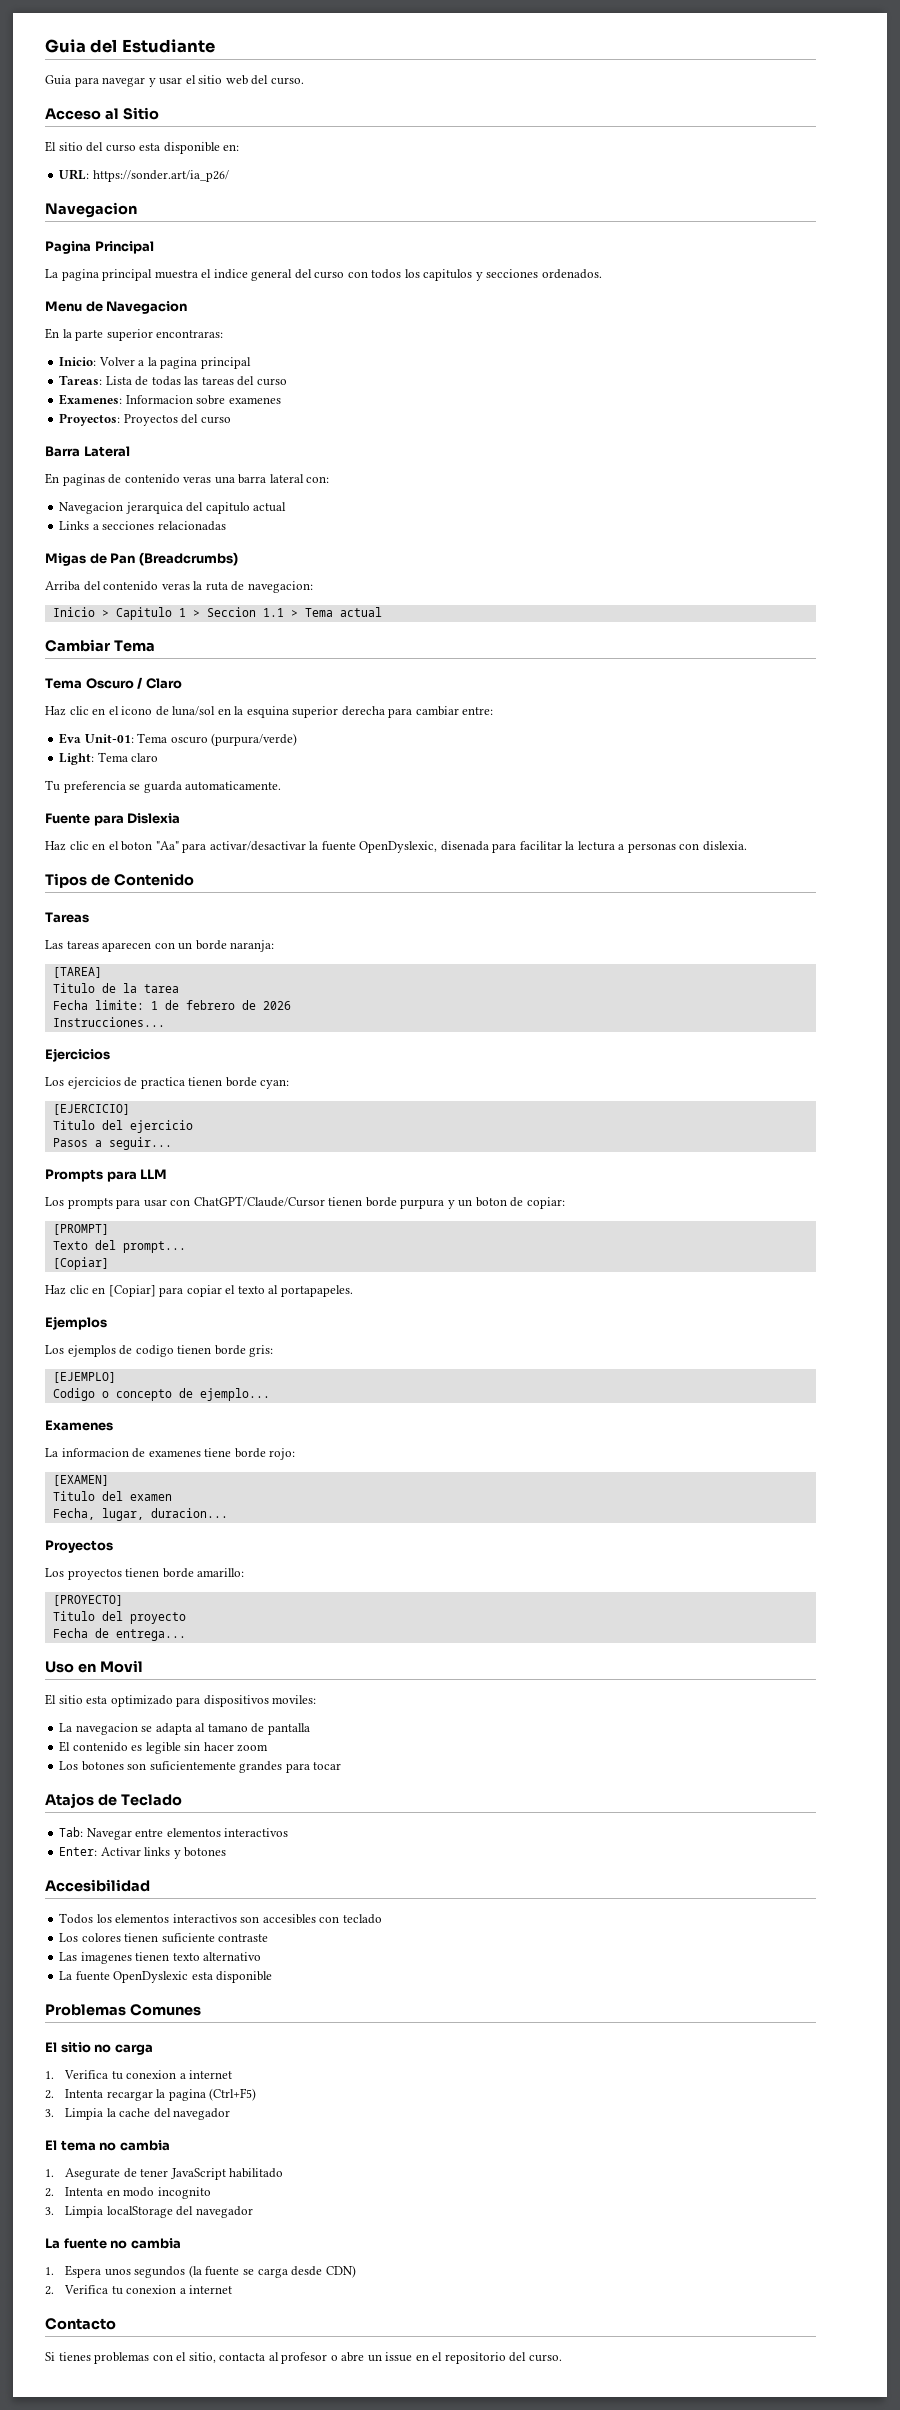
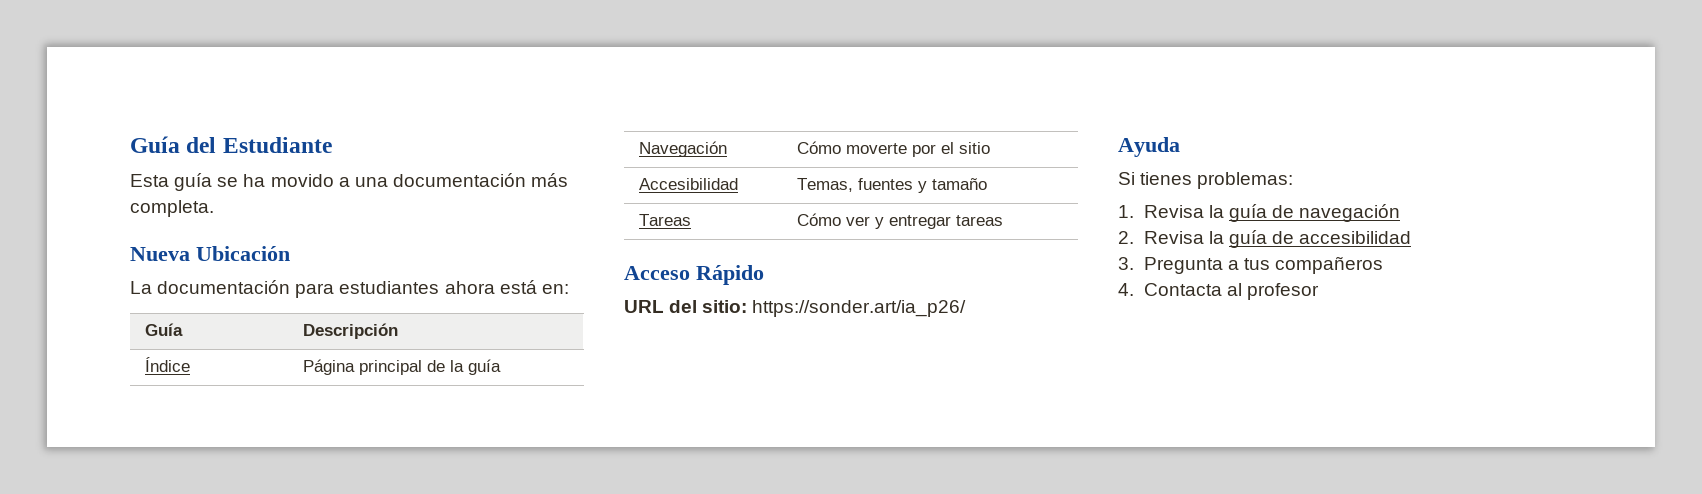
- Guia del Estudiante
+ Guía del Estudiante
- Guia para navegar y usar el sitio web del curso.
- Acceso al Sitio
- El sitio del curso esta disponible en:
- URL: https://sonder.art/ia_p26/
- Navegacion
- Pagina Principal
- La pagina principal muestra el indice general del curso con todos los capitulos y secciones ordenados.
- Menu de Navegacion
- En la parte superior encontraras:
- Inicio: Volver a la pagina principal
- Tareas: Lista de todas las tareas del curso
- Examenes: Informacion sobre examenes
- Proyectos: Proyectos del curso
- Barra Lateral
- En paginas de contenido veras una barra lateral con:
- Navegacion jerarquica del capitulo actual
- Links a secciones relacionadas
- Migas de Pan (Breadcrumbs)
- Arriba del contenido veras la ruta de navegacion:
- Inicio > Capitulo 1 > Seccion 1.1 > Tema actual
- Cambiar Tema
- Tema Oscuro / Claro
- Haz clic en el icono de luna/sol en la esquina superior derecha para cambiar entre:
- Eva Unit-01: Tema oscuro (purpura/verde)
- Light: Tema claro
- Tu preferencia se guarda automaticamente.
- Fuente para Dislexia
- Haz clic en el boton "Aa" para activar/desactivar la fuente OpenDyslexic, disenada para facilitar la lectura a personas con dislexia.
- Tipos de Contenido
- Tareas
- Las tareas aparecen con un borde naranja:
- [TAREA]
- Titulo de la tarea
- Fecha limite: 1 de febrero de 2026
- Instrucciones...
- Ejercicios
- Los ejercicios de practica tienen borde cyan:
- [EJERCICIO]
- Titulo del ejercicio
- Pasos a seguir...
- Prompts para LLM
- Los prompts para usar con ChatGPT/Claude/Cursor tienen borde purpura y un boton de copiar:
- [PROMPT]
- Texto del prompt...
- [Copiar]
- Haz clic en [Copiar] para copiar el texto al portapapeles.
- Ejemplos
- Los ejemplos de codigo tienen borde gris:
- [EJEMPLO]
- Codigo o concepto de ejemplo...
- Examenes
- La informacion de examenes tiene borde rojo:
- [EXAMEN]
- Titulo del examen
- Fecha, lugar, duracion...
- Proyectos
- Los proyectos tienen borde amarillo:
- [PROYECTO]
- Titulo del proyecto
- Fecha de entrega...
- Uso en Movil
- El sitio esta optimizado para dispositivos moviles:
- La navegacion se adapta al tamano de pantalla
- El contenido es legible sin hacer zoom
- Los botones son suficientemente grandes para tocar
- Atajos de Teclado
- Tab: Navegar entre elementos interactivos
- Enter: Activar links y botones
- Accesibilidad
- Todos los elementos interactivos son accesibles con teclado
- Los colores tienen suficiente contraste
- Las imagenes tienen texto alternativo
- La fuente OpenDyslexic esta disponible
- Problemas Comunes
- El sitio no carga
- 1. Verifica tu conexion a internet
- 2. Intenta recargar la pagina (Ctrl+F5)
- 3. Limpia la cache del navegador
- El tema no cambia
- 1. Asegurate de tener JavaScript habilitado
- 2. Intenta en modo incognito
- 3. Limpia localStorage del navegador
- La fuente no cambia
- 1. Espera unos segundos (la fuente se carga desde CDN)
- 2. Verifica tu conexion a internet
- Contacto
- Si tienes problemas con el sitio, contacta al profesor o abre un issue en el repositorio del curso.
+ Esta guía se ha movido a una documentación más completa.
+ Nueva Ubicación
+ La documentación para estudiantes ahora está en:
+ Guía | Descripción
+ Índice | Página principal de la guía
+ Navegación | Cómo moverte por el sitio
+ Accesibilidad | Temas, fuentes y tamaño
+ Tareas | Cómo ver y entregar tareas
+ Acceso Rápido
+ URL del sitio: https://sonder.art/ia_p26/
+ Ayuda
+ Si tienes problemas:
+ 1. Revisa la guía de navegación
+ 2. Revisa la guía de accesibilidad
+ 3. Pregunta a tus compañeros
+ 4. Contacta al profesor

